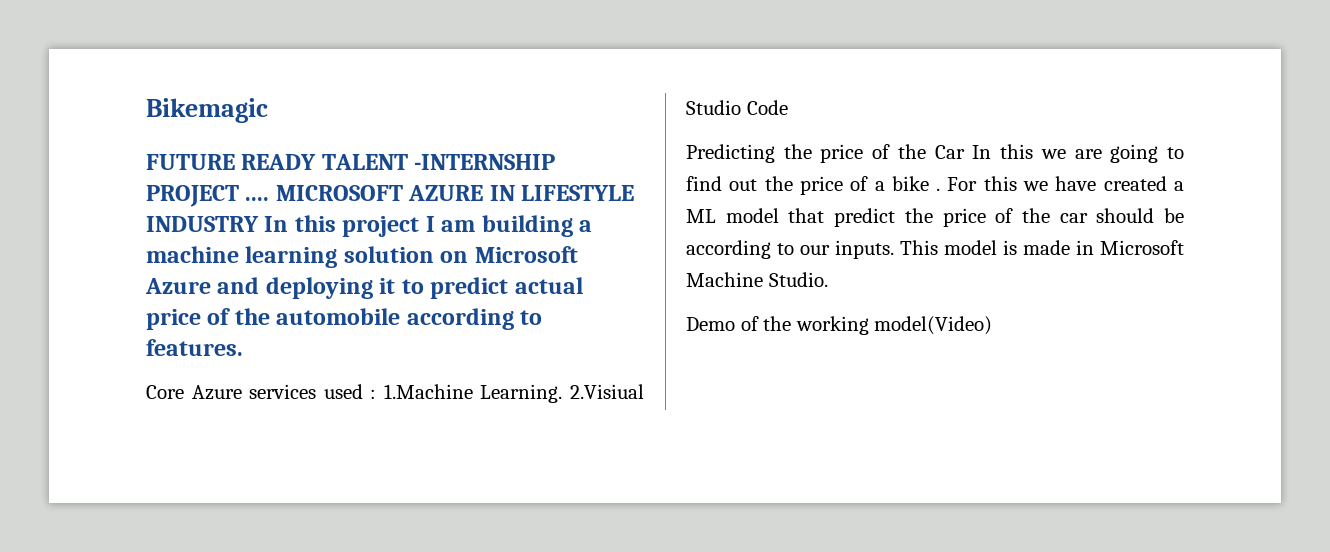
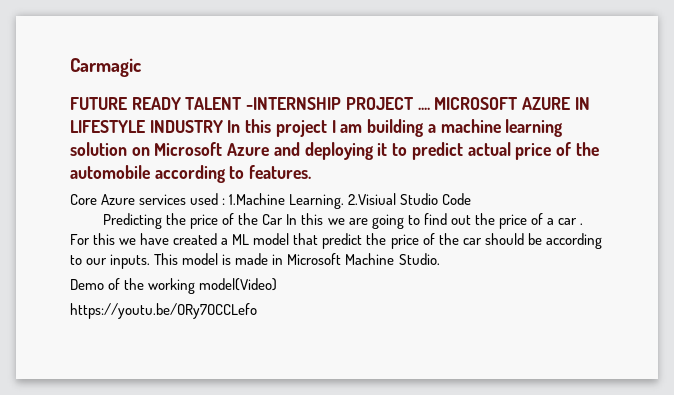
- Bikemagic
+ Carmagic
- Predicting the price of the Car In this we are going to find out the price of a bike .
+ Predicting the price of the Car In this we are going to find out the price of a car .
+ https://youtu.be/ORy7OCCLefo

